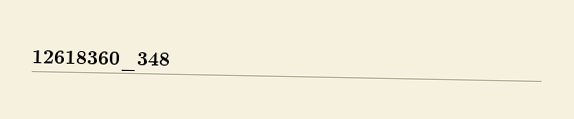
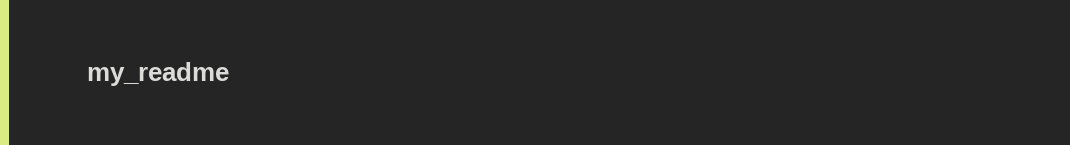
- 12618360_348
+ my_readme

